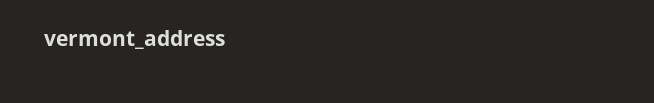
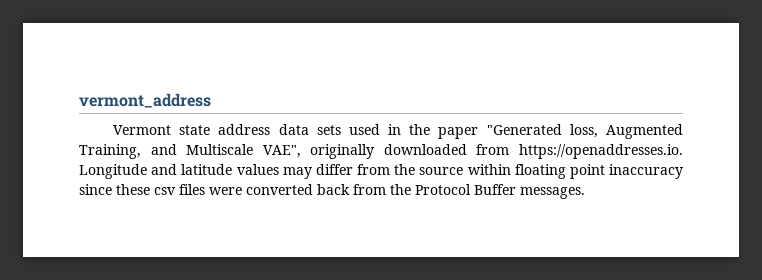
+ Vermont state address data sets used in the paper "Generated loss, Augmented Training, and Multiscale VAE", originally downloaded from https://openaddresses.io. Longitude and latitude values may differ from the source within floating point inaccuracy since these csv files were converted back from the Protocol Buffer messages.

